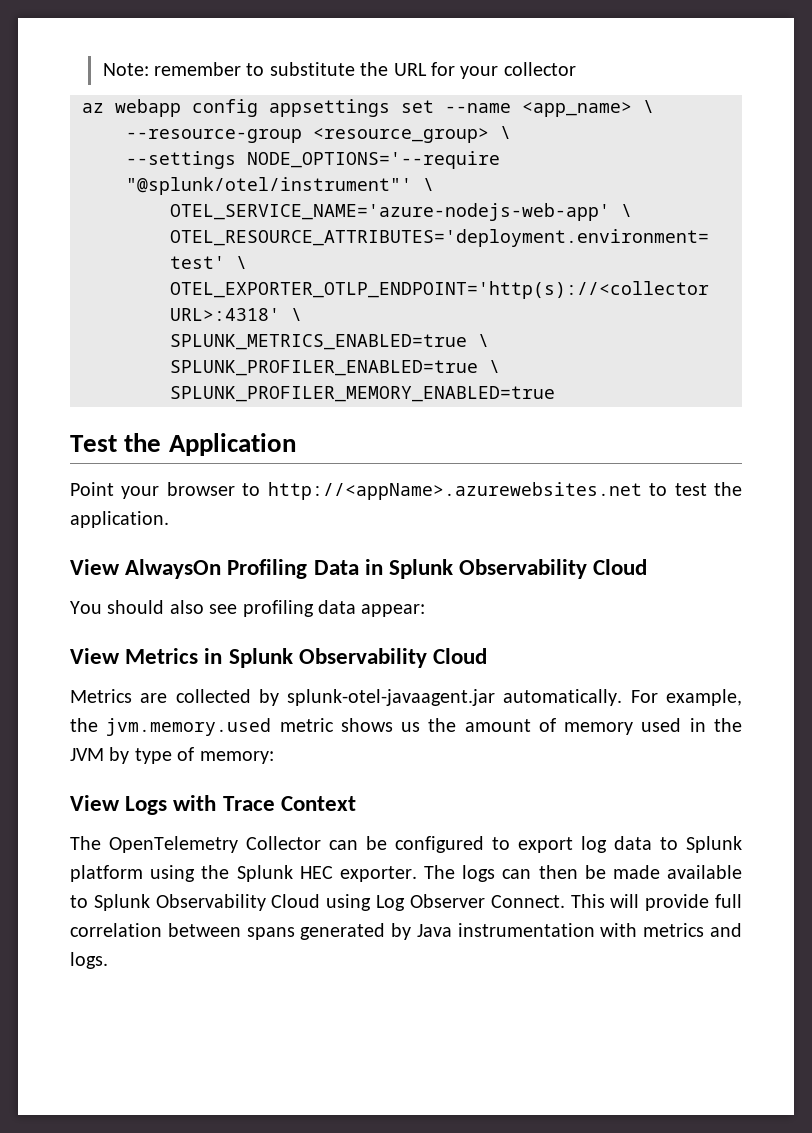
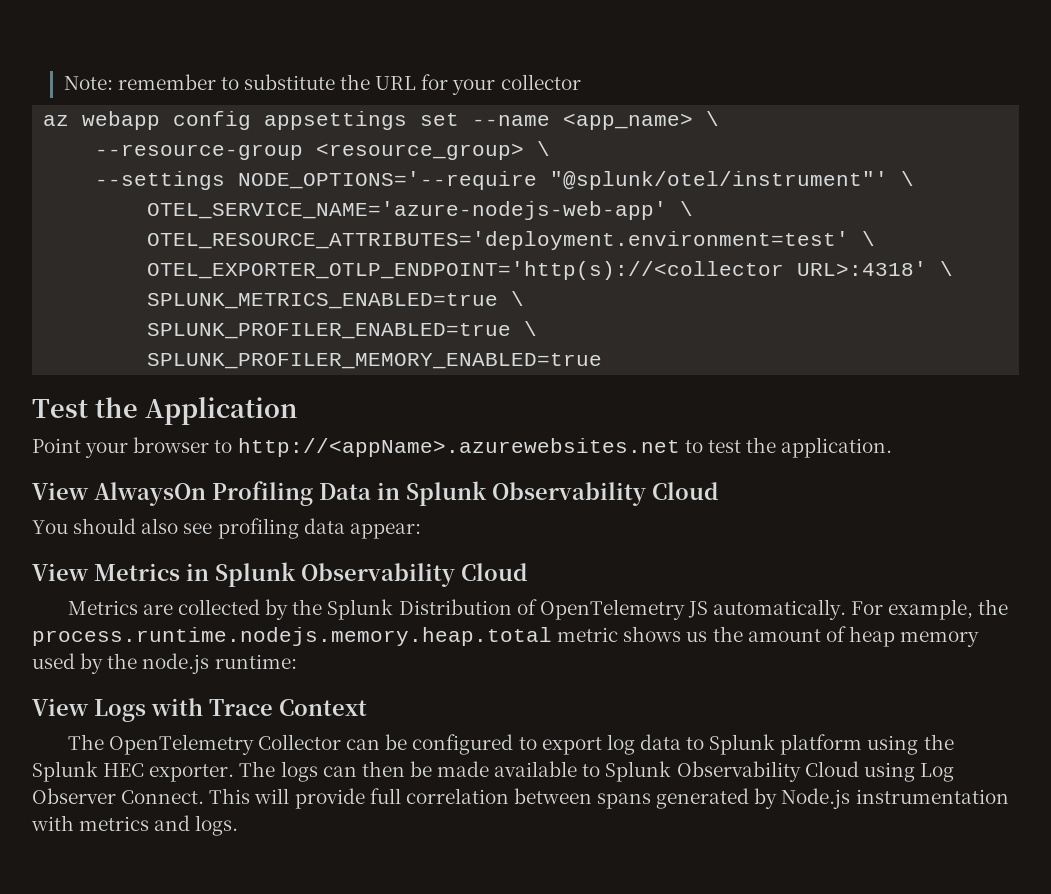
- Metrics are collected by splunk-otel-javaagent.jar automatically.
+ Metrics are collected by the Splunk Distribution of OpenTelemetry JS automatically.
- For example, the jvm.memory.used metric shows us the amount of memory used in the JVM by type of memory:
+ For example, the process.runtime.nodejs.memory.heap.total metric shows us the amount of heap memory used by the node.js runtime:
- This will provide full correlation between spans generated by Java instrumentation with metrics and logs.
+ This will provide full correlation between spans generated by Node.js instrumentation with metrics and logs.

